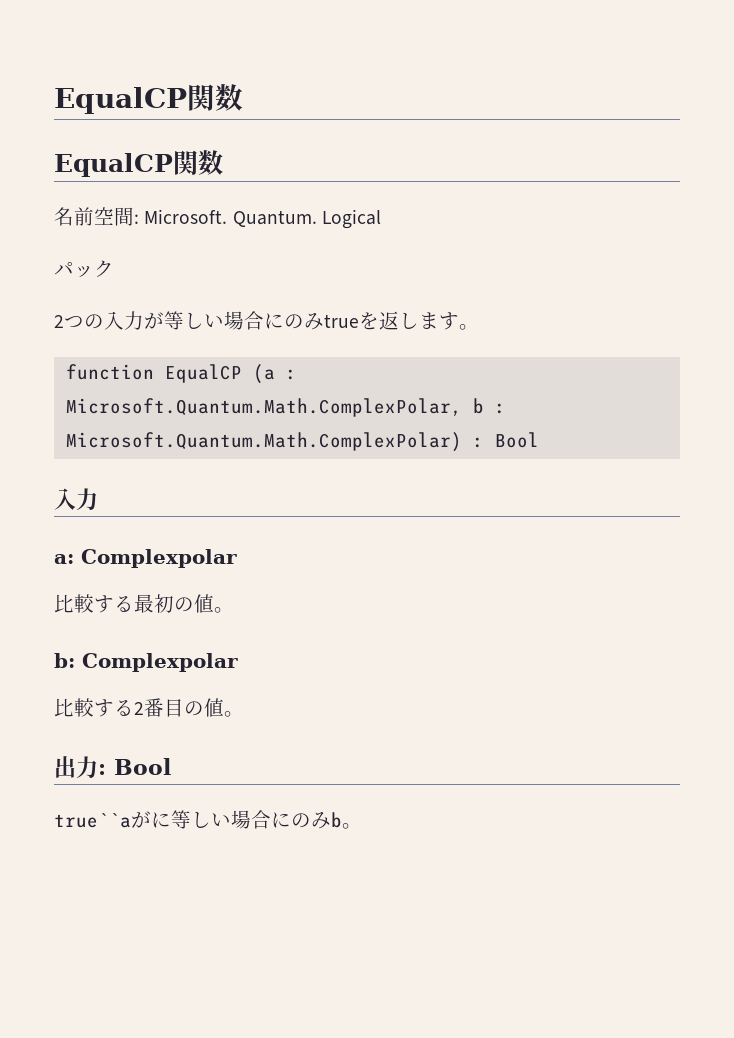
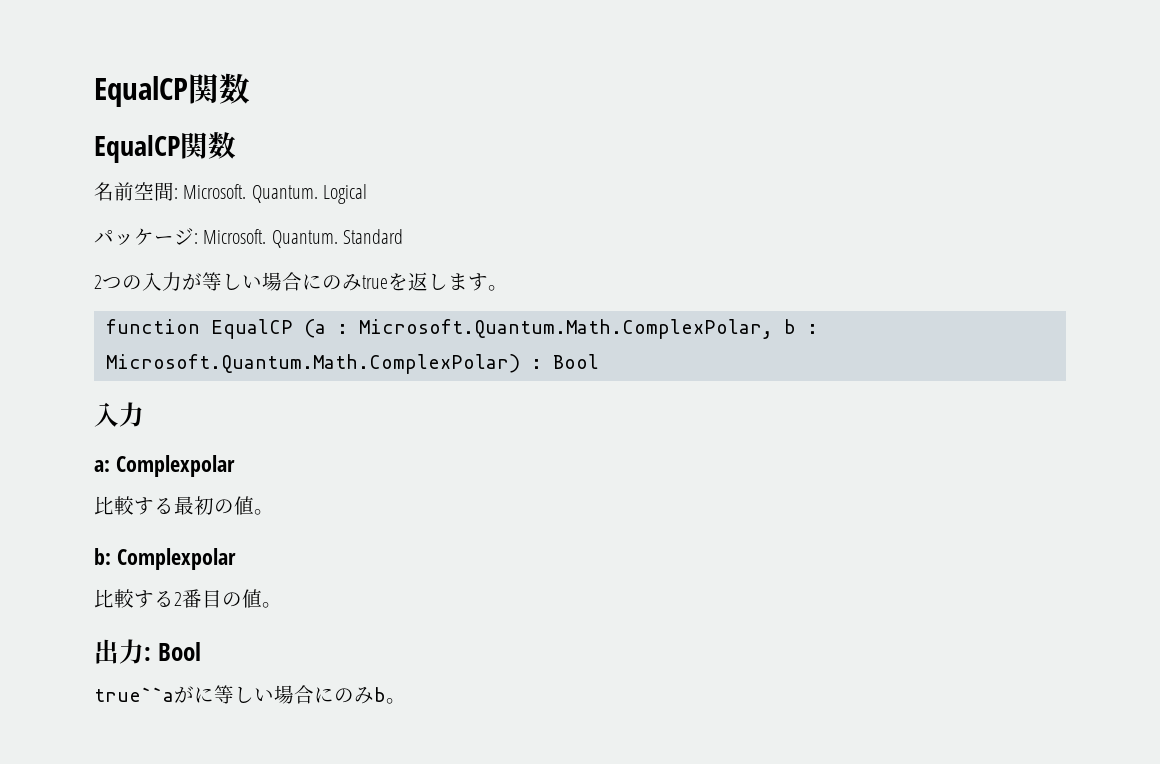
- パック
+ パッケージ: Microsoft. Quantum. Standard

